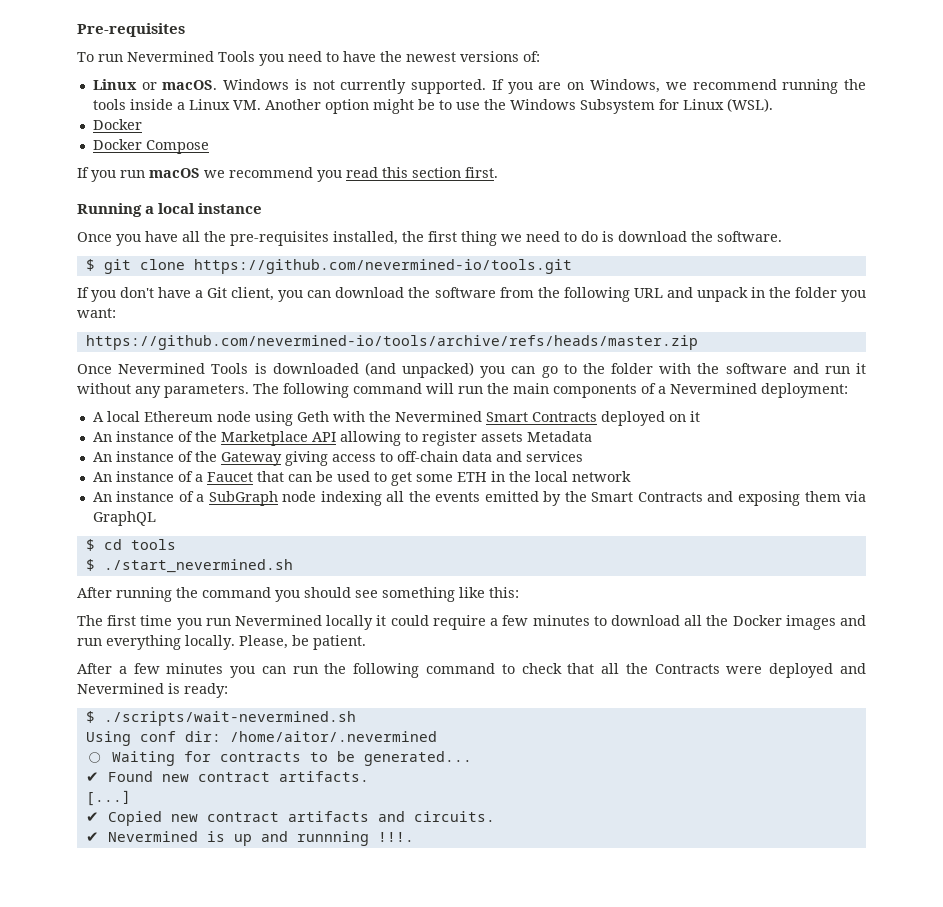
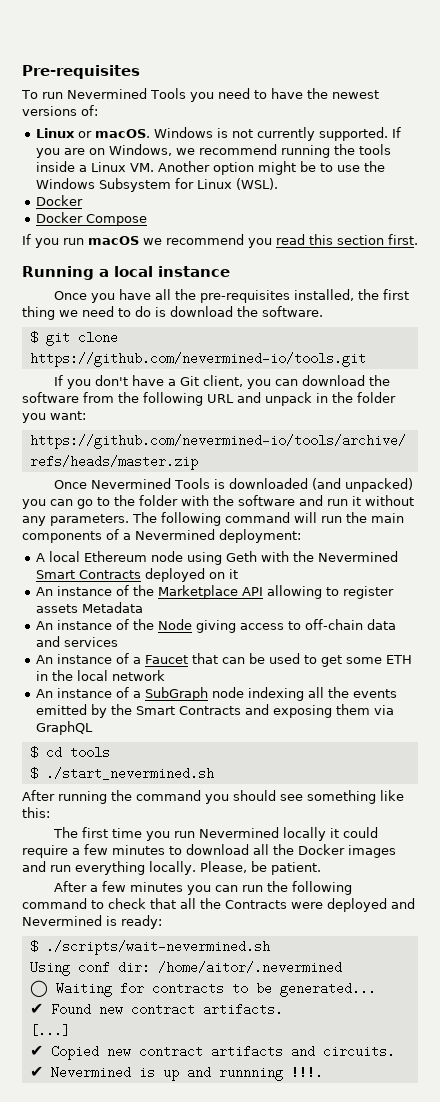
- An instance of the Gateway giving access to off-chain data and services
+ An instance of the Node giving access to off-chain data and services

